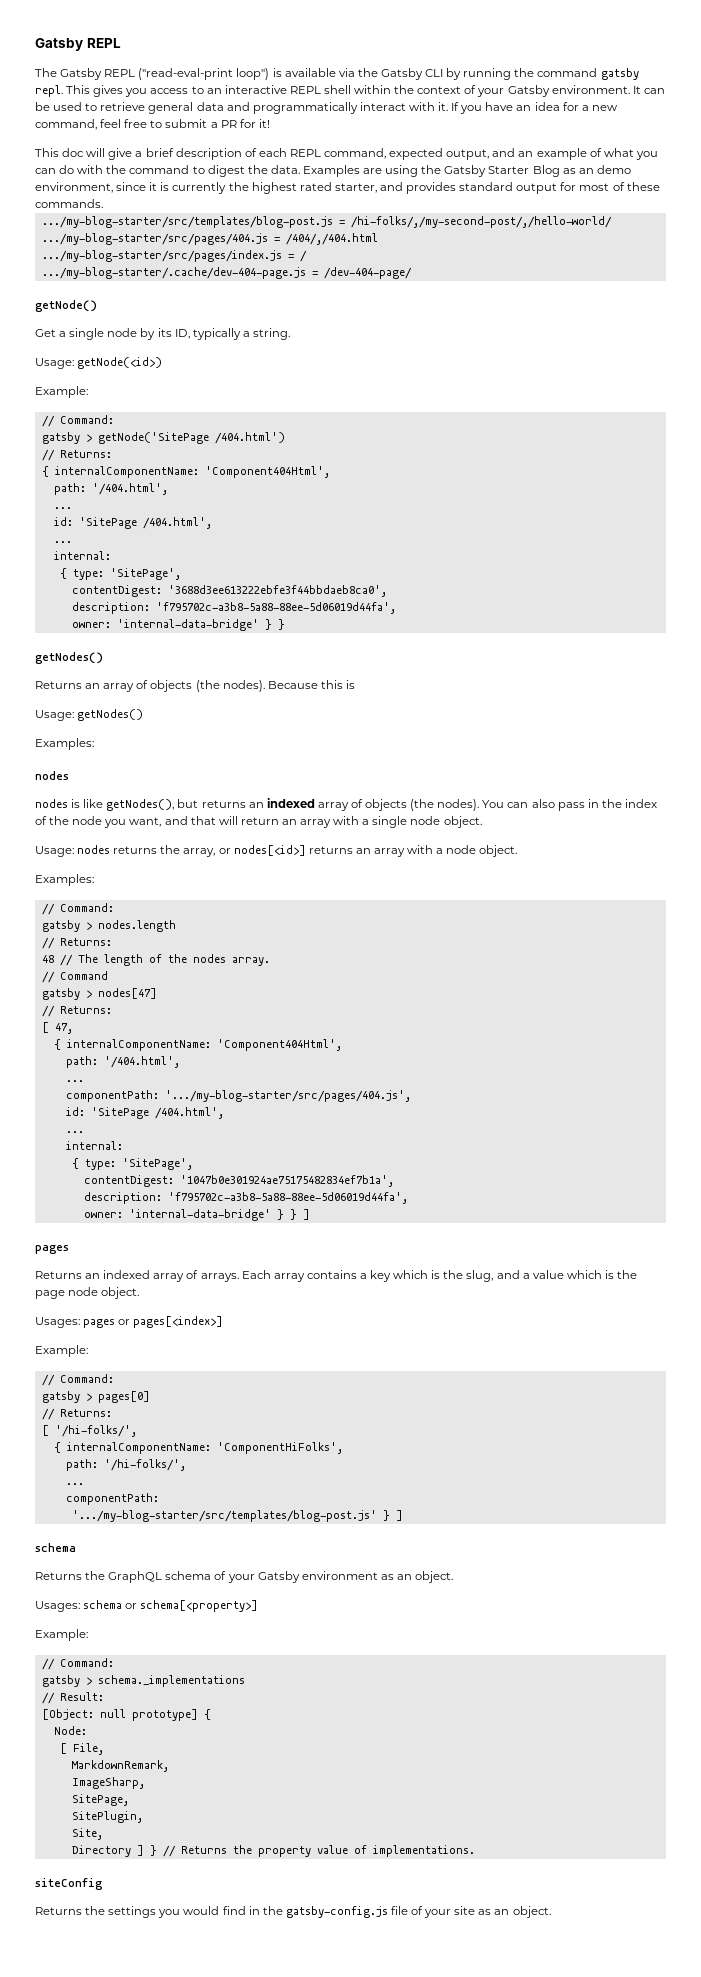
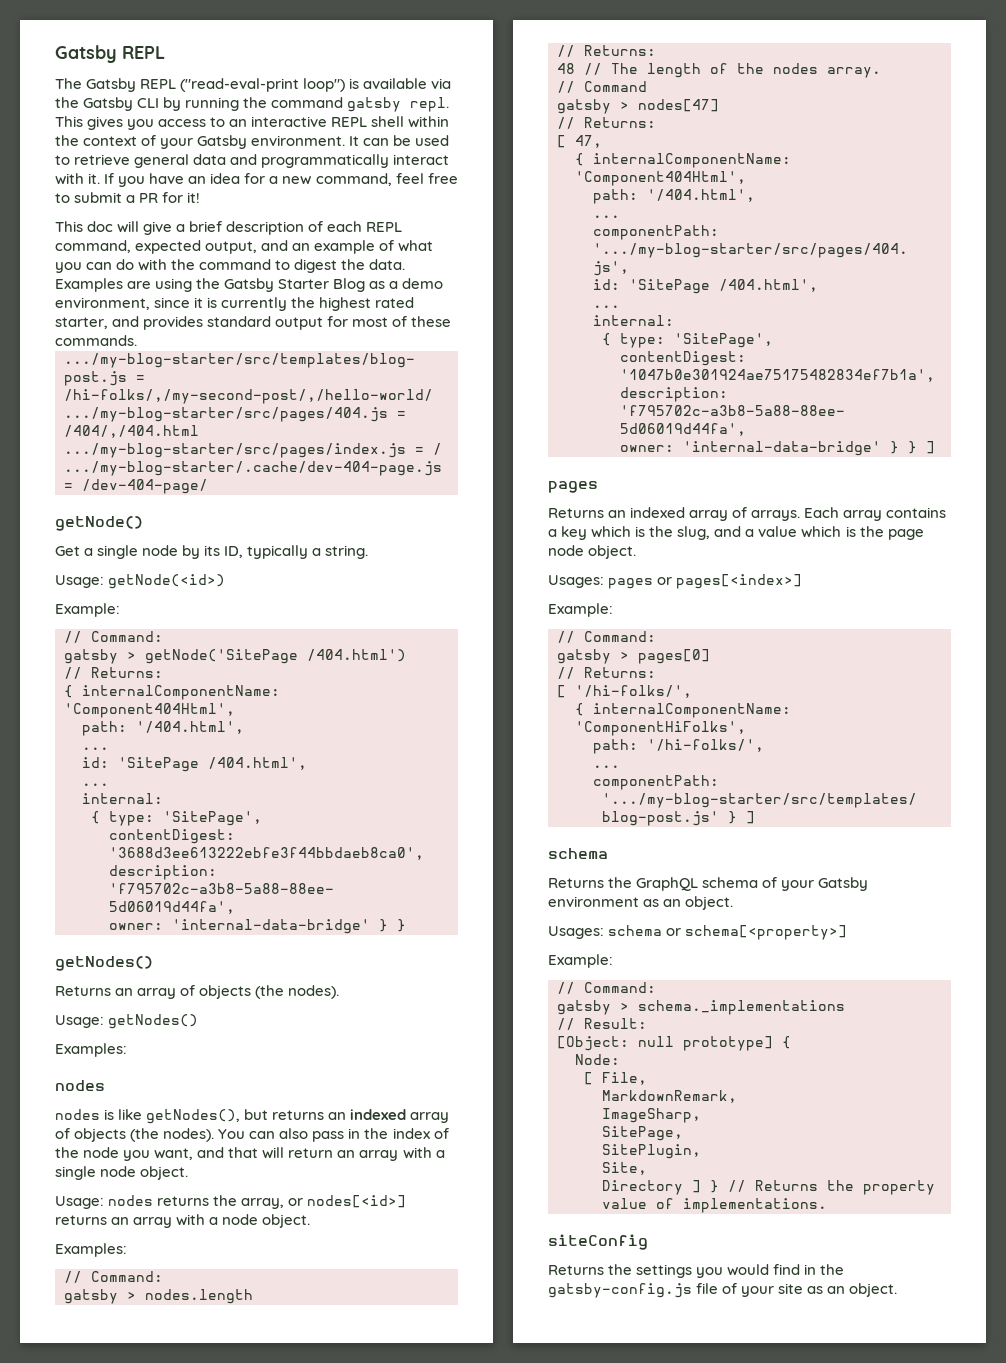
- Examples are using the Gatsby Starter Blog as an demo environment, since it is currently the highest rated starter, and provides standard output for most of these commands.
+ Examples are using the Gatsby Starter Blog as a demo environment, since it is currently the highest rated starter, and provides standard output for most of these commands.
- Because this is

